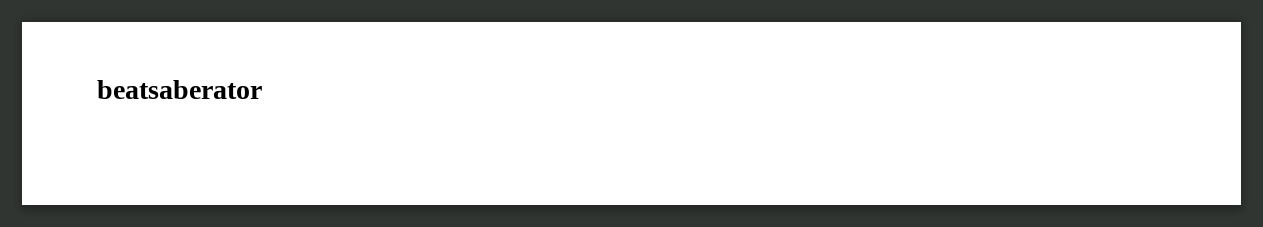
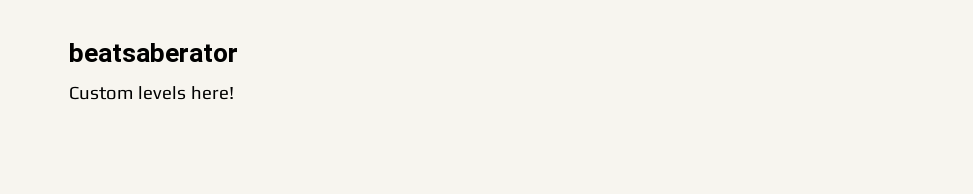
+ Custom levels here!

